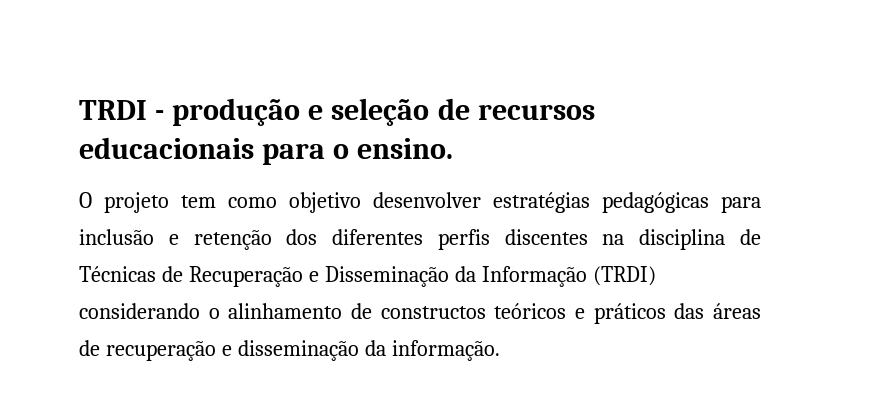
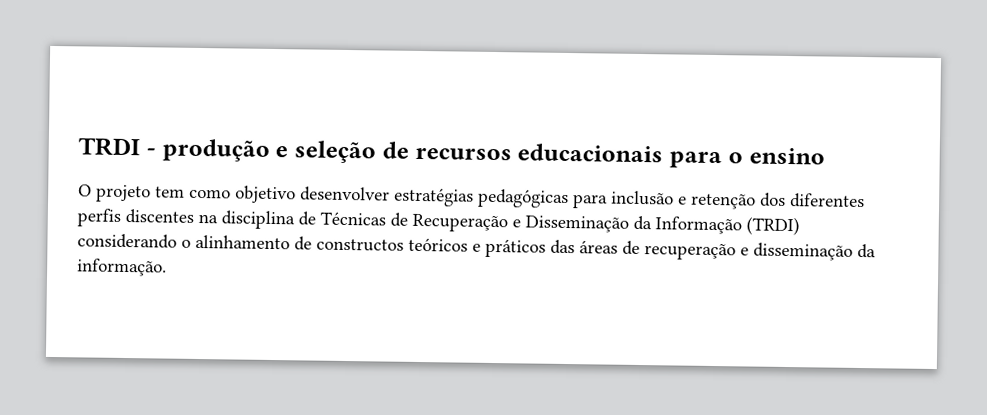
- TRDI - produção e seleção de recursos educacionais para o ensino.
+ TRDI - produção e seleção de recursos educacionais para o ensino

